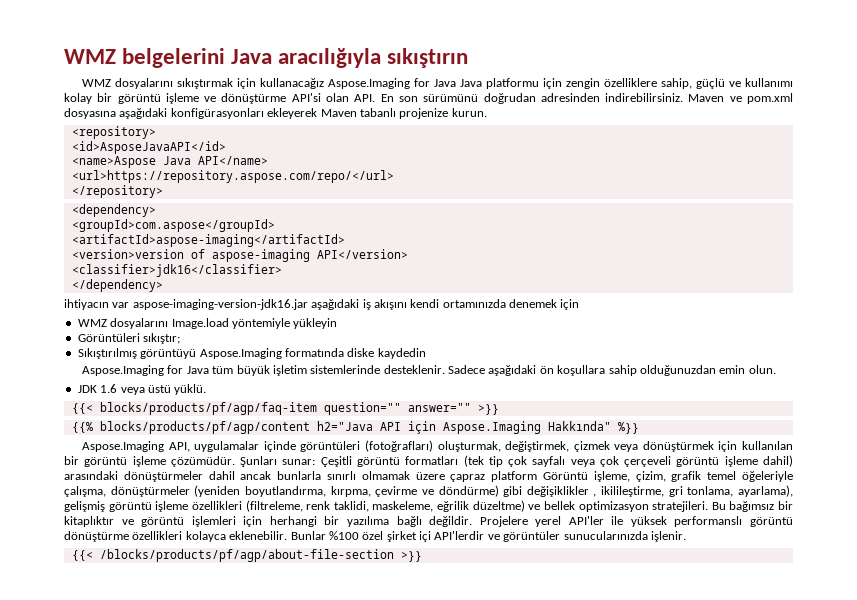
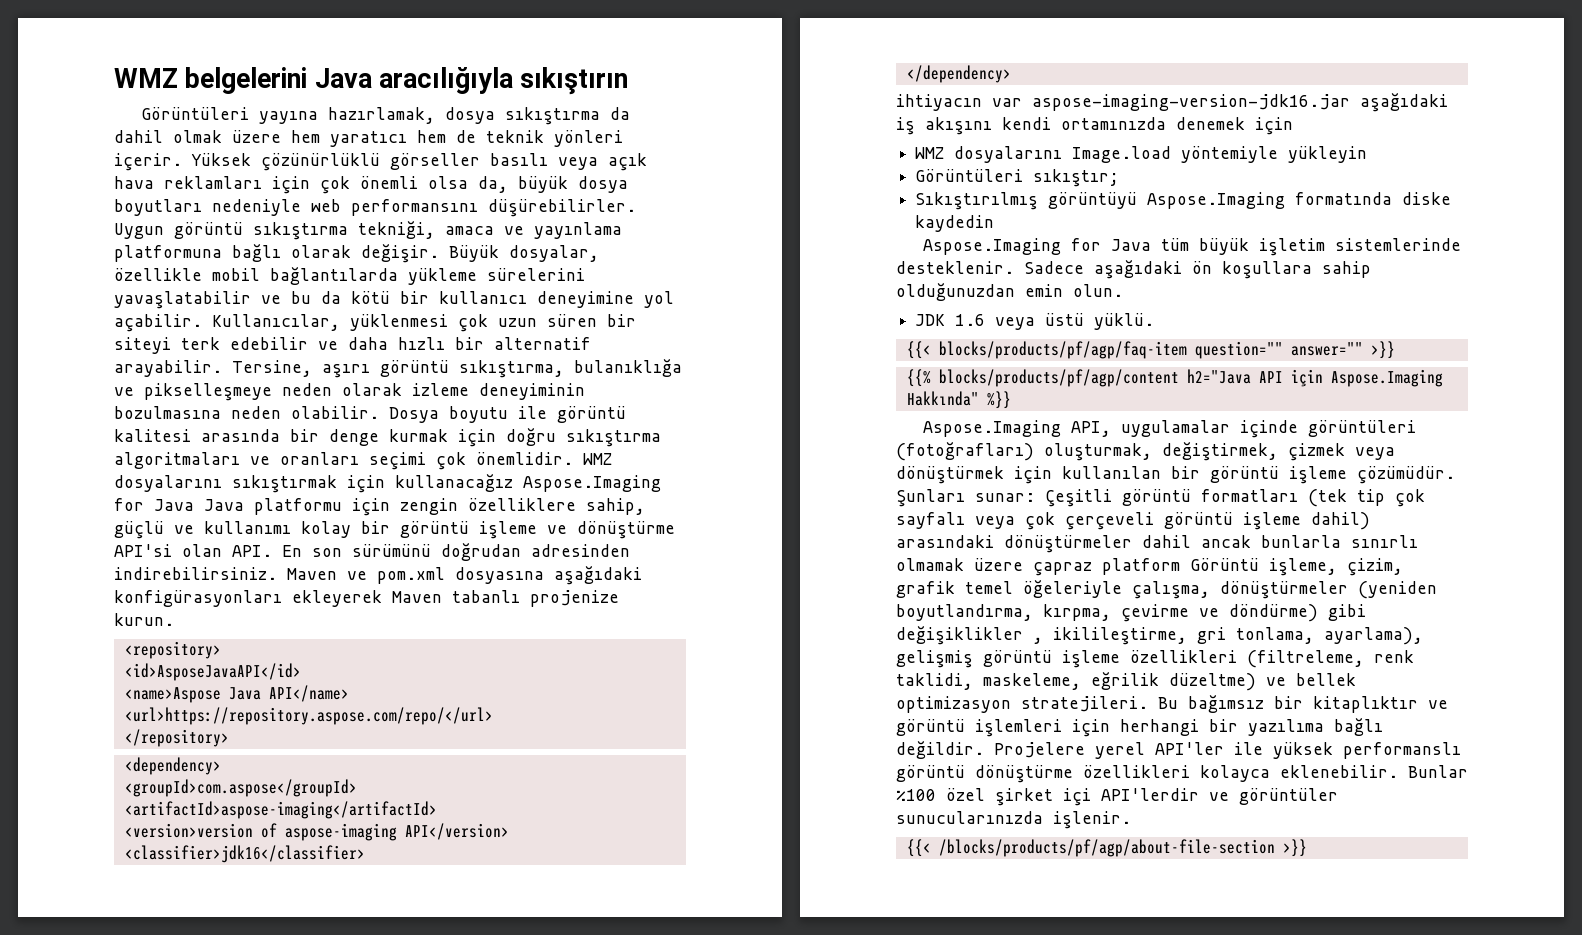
+ Görüntüleri yayına hazırlamak, dosya sıkıştırma da dahil olmak üzere hem yaratıcı hem de teknik yönleri içerir. Yüksek çözünürlüklü görseller basılı veya açık hava reklamları için çok önemli olsa da, büyük dosya boyutları nedeniyle web performansını düşürebilirler. Uygun görüntü sıkıştırma tekniği, amaca ve yayınlama platformuna bağlı olarak değişir. Büyük dosyalar, özellikle mobil bağlantılarda yükleme sürelerini yavaşlatabilir ve bu da kötü bir kullanıcı deneyimine yol açabilir. Kullanıcılar, yüklenmesi çok uzun süren bir siteyi terk edebilir ve daha hızlı bir alternatif arayabilir. Tersine, aşırı görüntü sıkıştırma, bulanıklığa ve pikselleşmeye neden olarak izleme deneyiminin bozulmasına neden olabilir. Dosya boyutu ile görüntü kalitesi arasında bir denge kurmak için doğru sıkıştırma algoritmaları ve oranları seçimi çok önemlidir.

